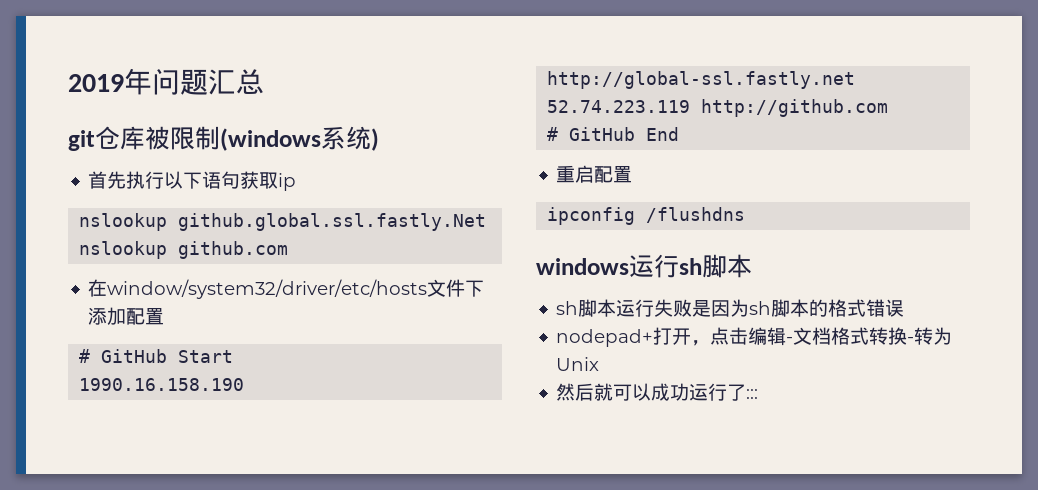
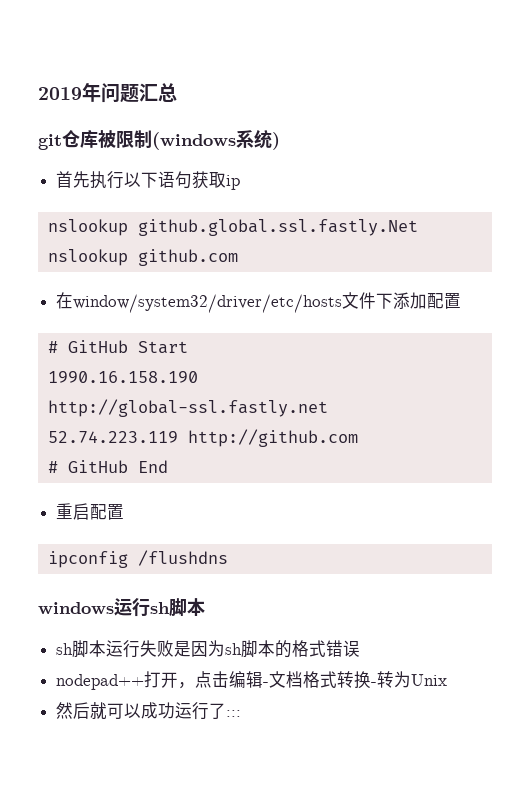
- nodepad+打开，点击编辑-文档格式转换-转为Unix
+ nodepad++打开，点击编辑-文档格式转换-转为Unix

